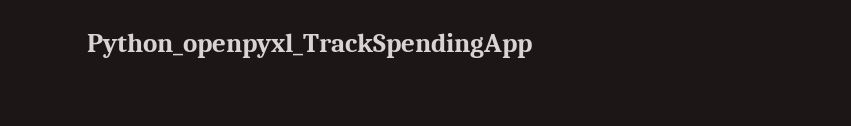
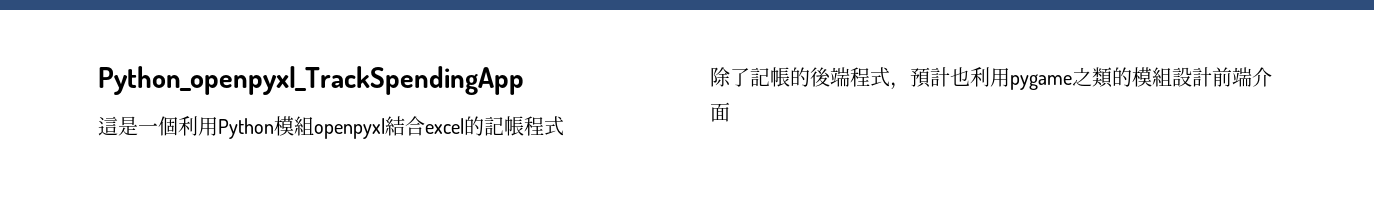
+ 這是一個利用Python模組openpyxl結合excel的記帳程式
+ 除了記帳的後端程式，預計也利用pygame之類的模組設計前端介面

